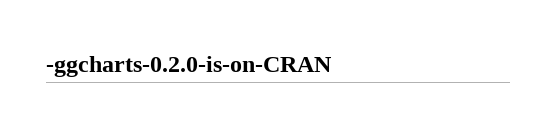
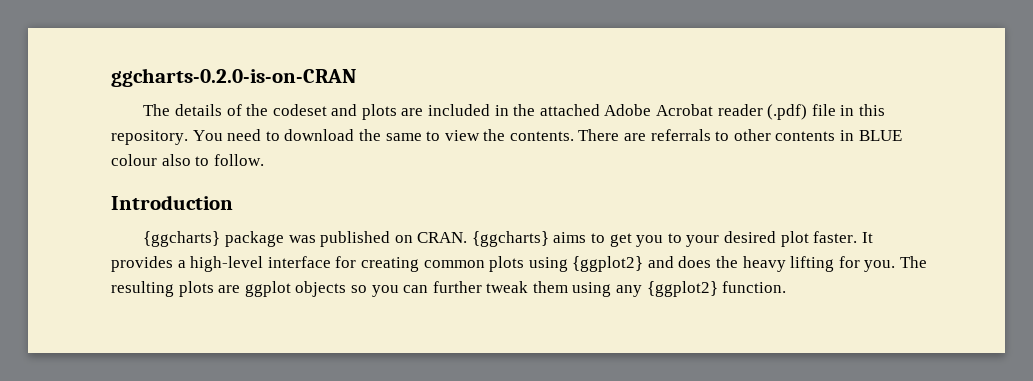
- -ggcharts-0.2.0-is-on-CRAN
+ ggcharts-0.2.0-is-on-CRAN
+ The details of the codeset and plots are included in the attached Adobe Acrobat reader (.pdf) file in this repository. You need to download the same to view the contents. There are referrals to other contents in BLUE colour also to follow.
+ Introduction
+ {ggcharts} package was published on CRAN. {ggcharts} aims to get you to your desired plot faster. It provides a high-level interface for creating common plots using {ggplot2} and does the heavy lifting for you. The resulting plots are ggplot objects so you can further tweak them using any {ggplot2} function.

